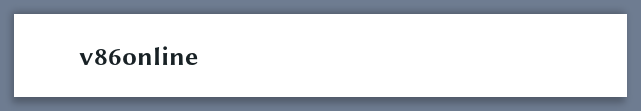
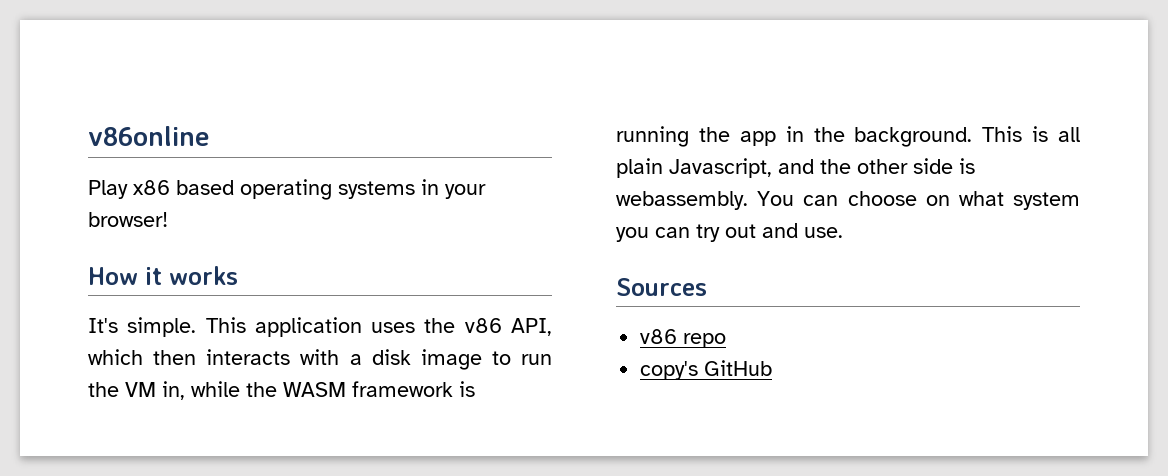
+ Play x86 based operating systems in your browser!
+ How it works
+ It's simple. This application uses the v86 API, which then interacts with a disk image to run the VM in, while the WASM framework is running the app in the background. This is all plain Javascript, and the other side is webassembly. You can choose on what system you can try out and use.
+ Sources
+ v86 repo
+ copy's GitHub

